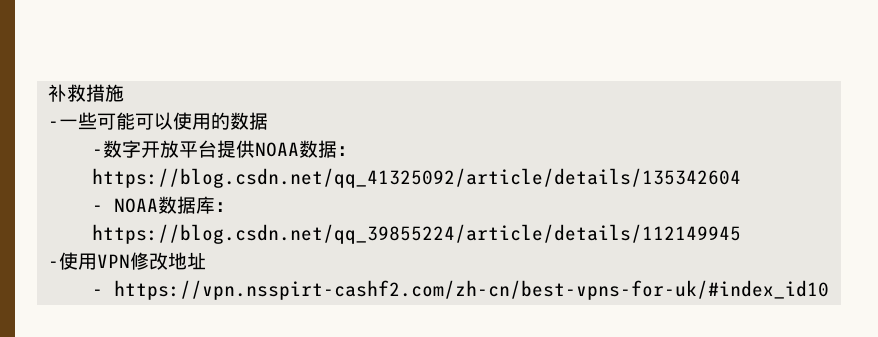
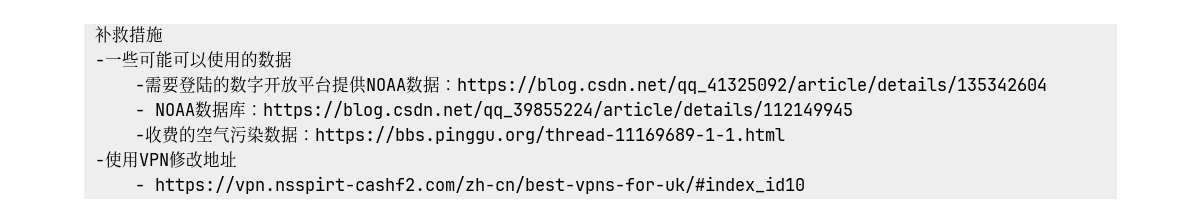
- -数字开放平台提供NOAA数据：https://blog.csdn.net/qq_41325092/article/details/135342604
+ -需要登陆的数字开放平台提供NOAA数据：https://blog.csdn.net/qq_41325092/article/details/135342604
+ -收费的空气污染数据：https://bbs.pinggu.org/thread-11169689-1-1.html

